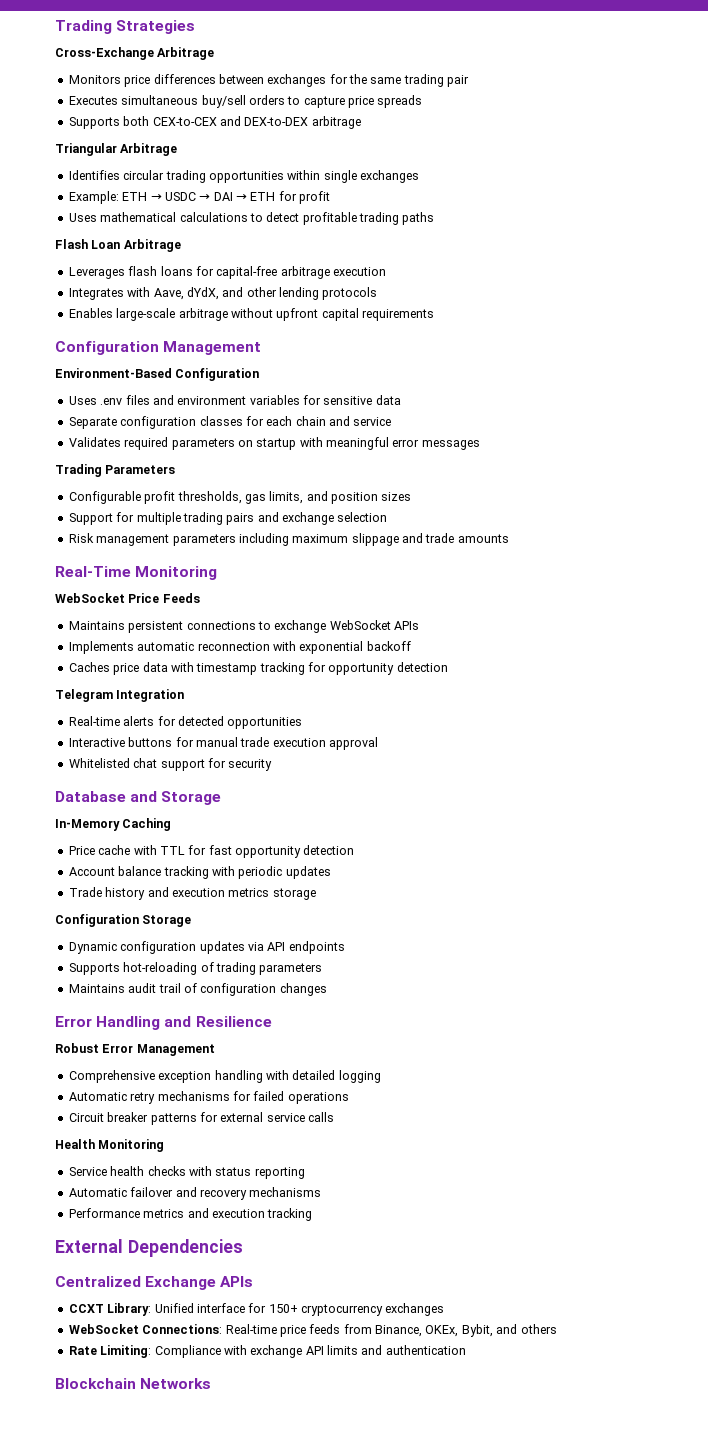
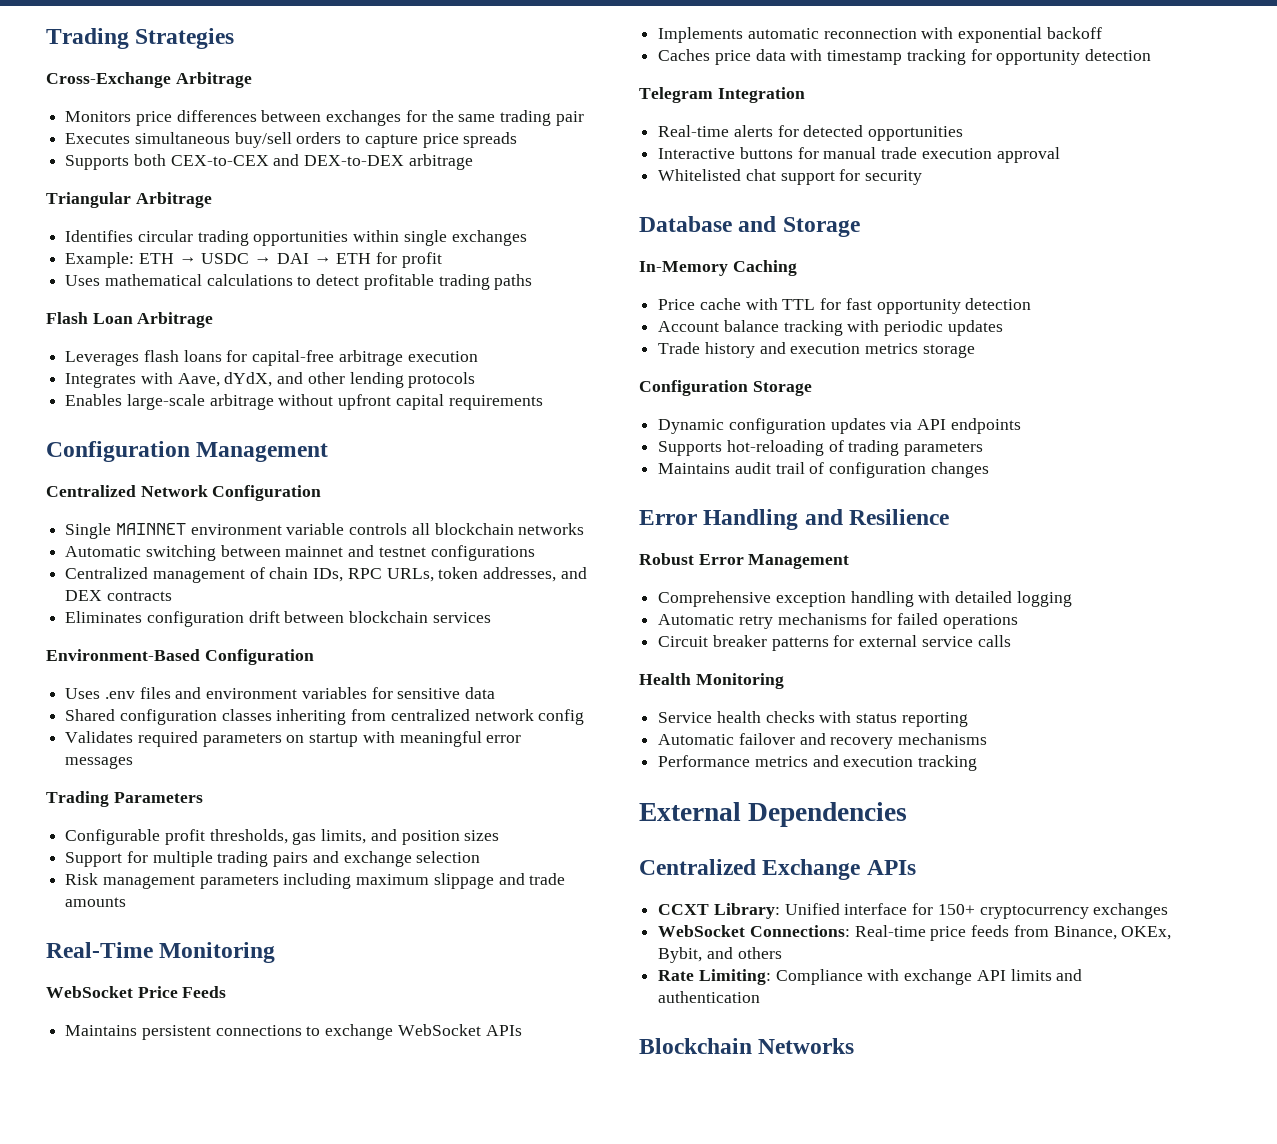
+ Centralized Network Configuration
+ Single MAINNET environment variable controls all blockchain networks
+ Automatic switching between mainnet and testnet configurations
+ Centralized management of chain IDs, RPC URLs, token addresses, and DEX contracts
+ Eliminates configuration drift between blockchain services
- Separate configuration classes for each chain and service
+ Shared configuration classes inheriting from centralized network config

